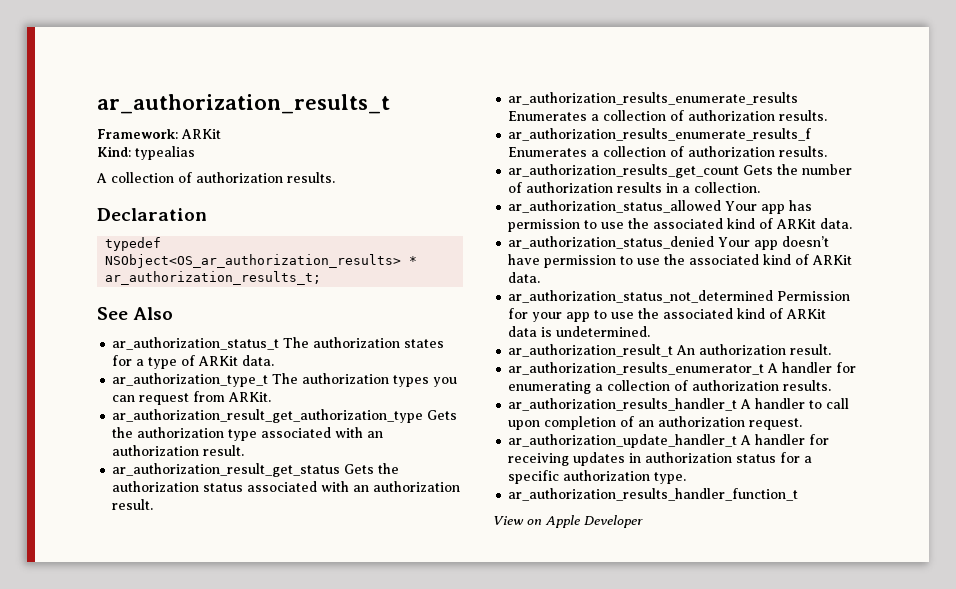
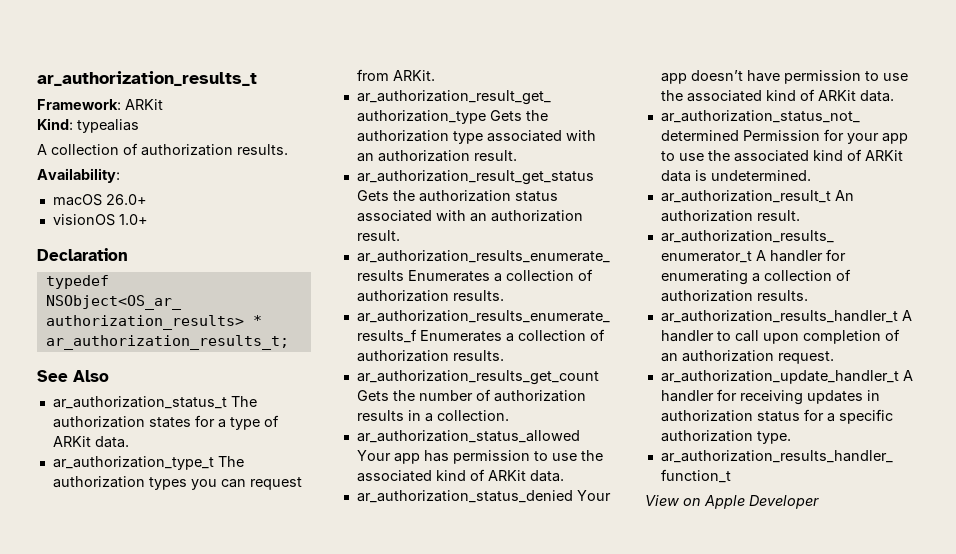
+ Availability:
+ macOS 26.0+
+ visionOS 1.0+

